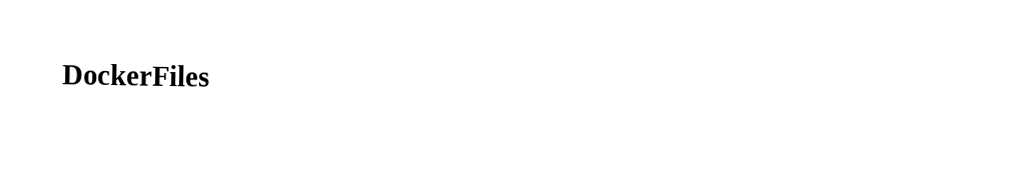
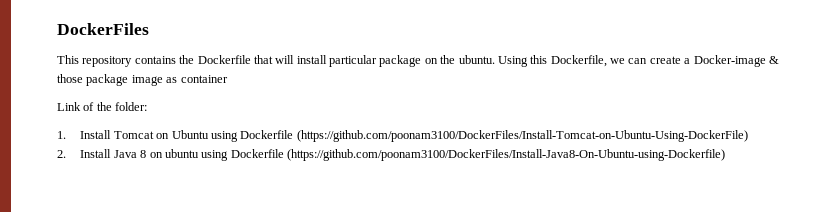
+ This repository contains the Dockerfile that will install particular package on the ubuntu. Using this Dockerfile, we can create a Docker-image & those package image as container
+ Link of the folder:
+ 1. Install Tomcat on Ubuntu using Dockerfile (https://github.com/poonam3100/DockerFiles/Install-Tomcat-on-Ubuntu-Using-DockerFile)
+ 2. Install Java 8 on ubuntu using Dockerfile (https://github.com/poonam3100/DockerFiles/Install-Java8-On-Ubuntu-using-Dockerfile)

